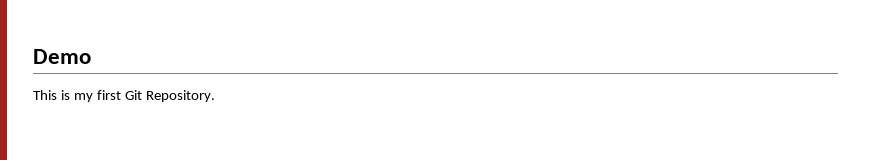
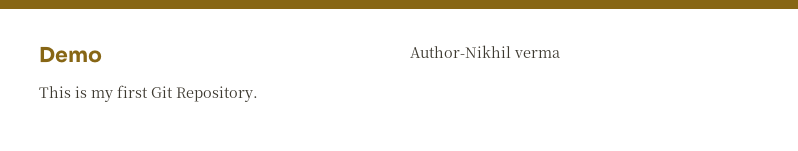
+ Author-Nikhil verma

